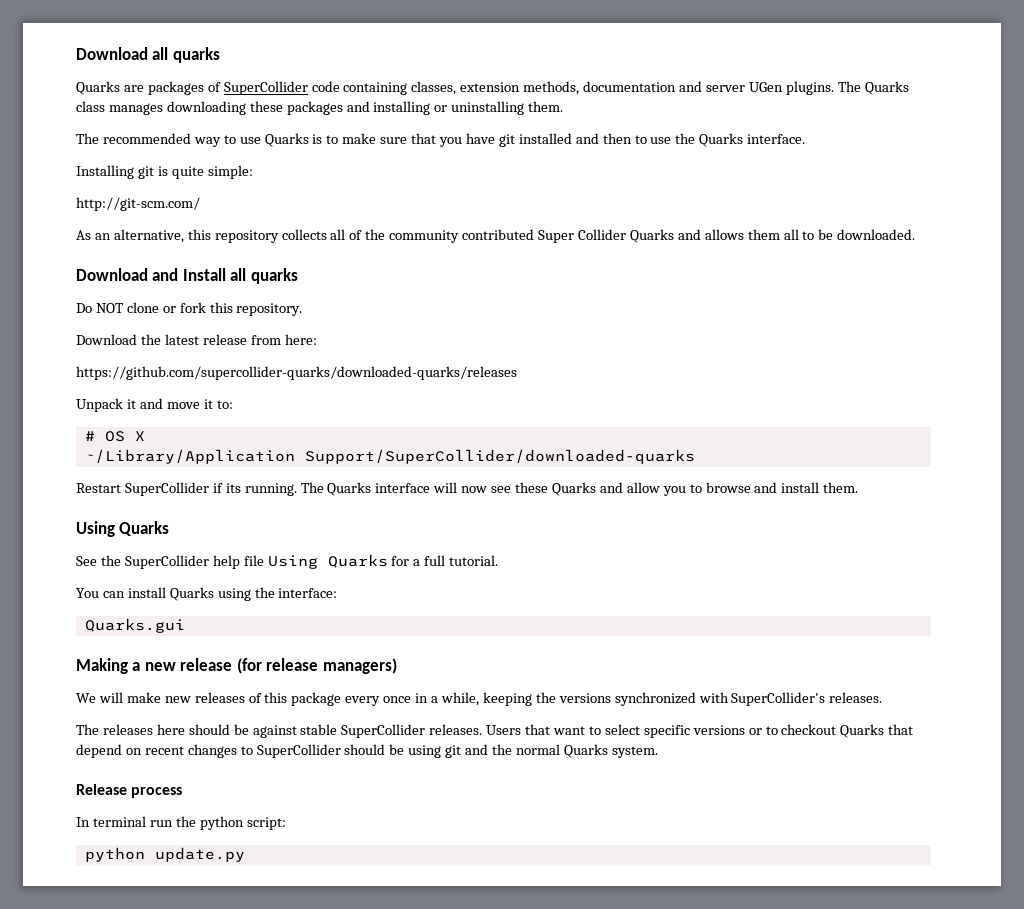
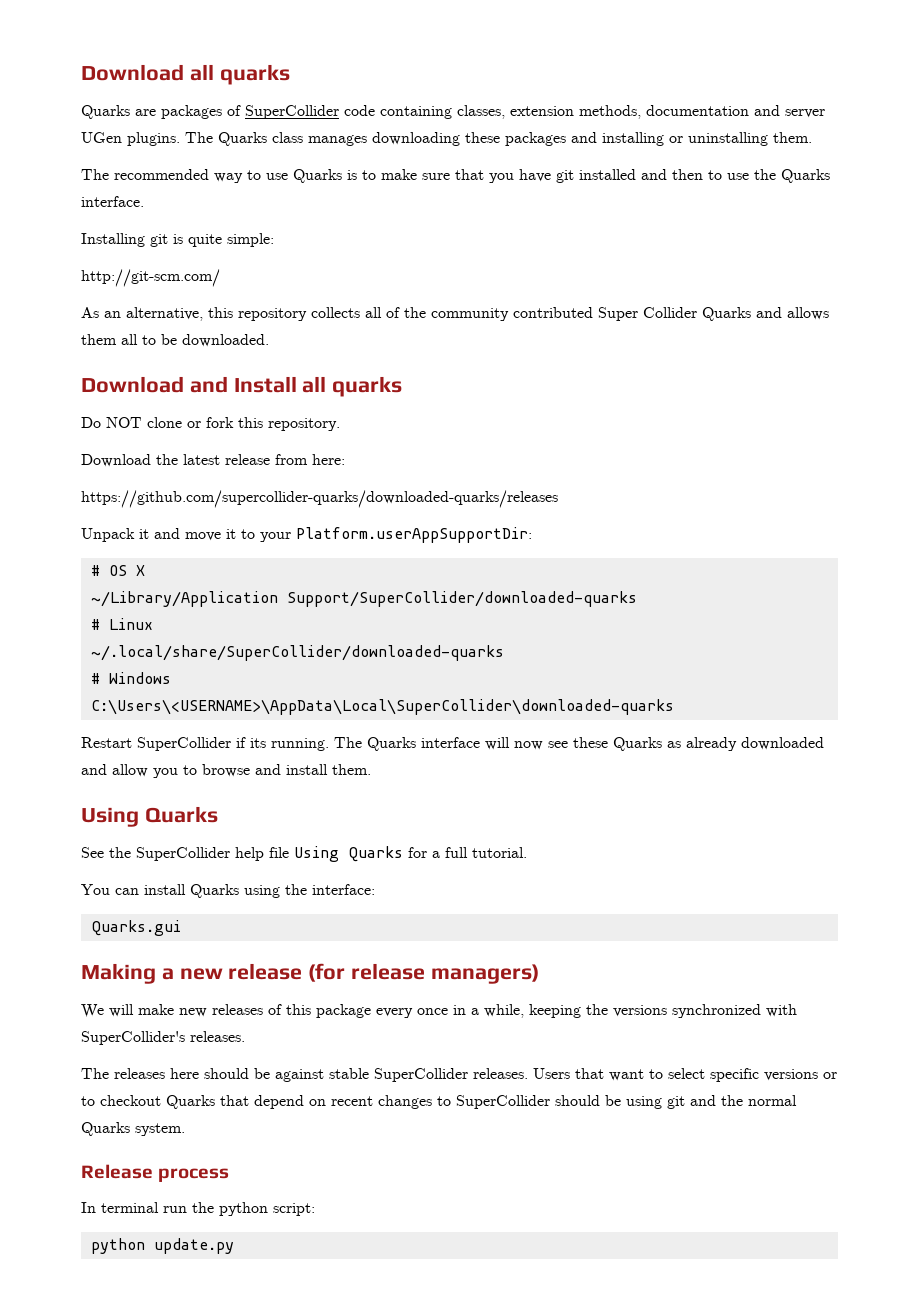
- Unpack it and move it to:
+ Unpack it and move it to your Platform.userAppSupportDir:
+ # Linux
+ ~/.local/share/SuperCollider/downloaded-quarks
+ # Windows
+ C:\Users\<USERNAME>\AppData\Local\SuperCollider\downloaded-quarks
- The Quarks interface will now see these Quarks and allow you to browse and install them.
+ The Quarks interface will now see these Quarks as already downloaded and allow you to browse and install them.

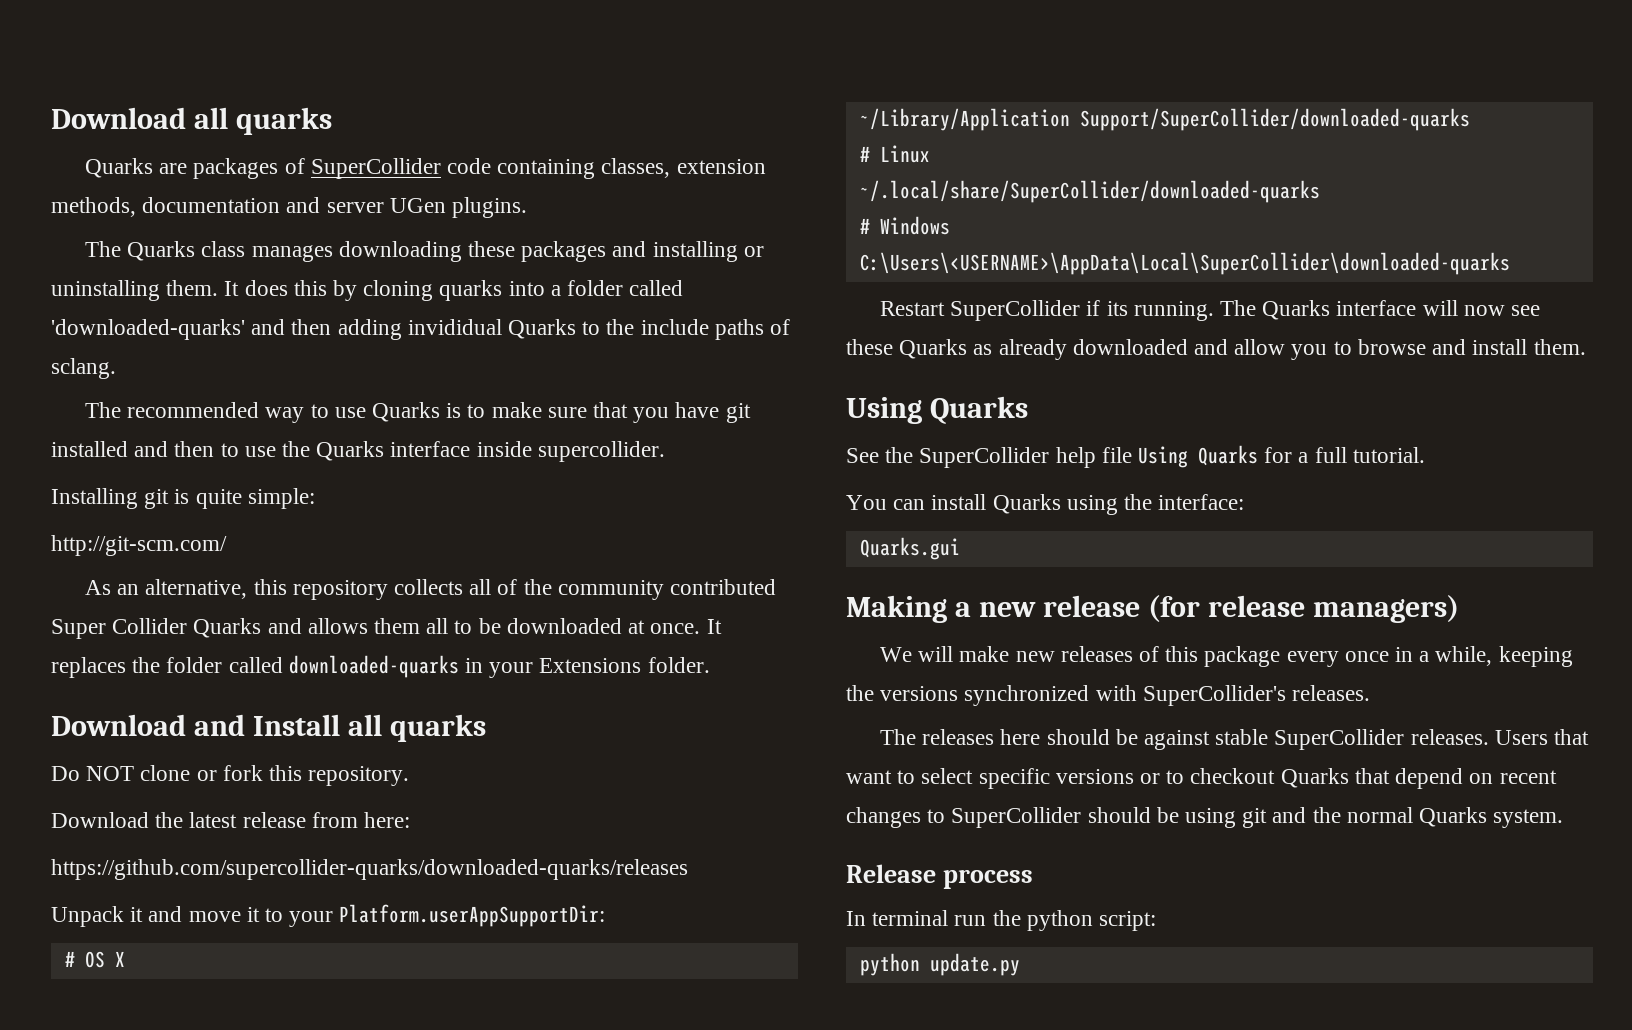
- Quarks are packages of SuperCollider code containing classes, extension methods, documentation and server UGen plugins. The Quarks class manages downloading these packages and installing or uninstalling them.
+ Quarks are packages of SuperCollider code containing classes, extension methods, documentation and server UGen plugins.
+ The Quarks class manages downloading these packages and installing or uninstalling them. It does this by cloning quarks into a folder called 'downloaded-quarks' and then adding invididual Quarks to the include paths of sclang.
- The recommended way to use Quarks is to make sure that you have git installed and then to use the Quarks interface.
+ The recommended way to use Quarks is to make sure that you have git installed and then to use the Quarks interface inside supercollider.
- As an alternative, this repository collects all of the community contributed Super Collider Quarks and allows them all to be downloaded.
+ As an alternative, this repository collects all of the community contributed Super Collider Quarks and allows them all to be downloaded at once. It replaces the folder called downloaded-quarks in your Extensions folder.

